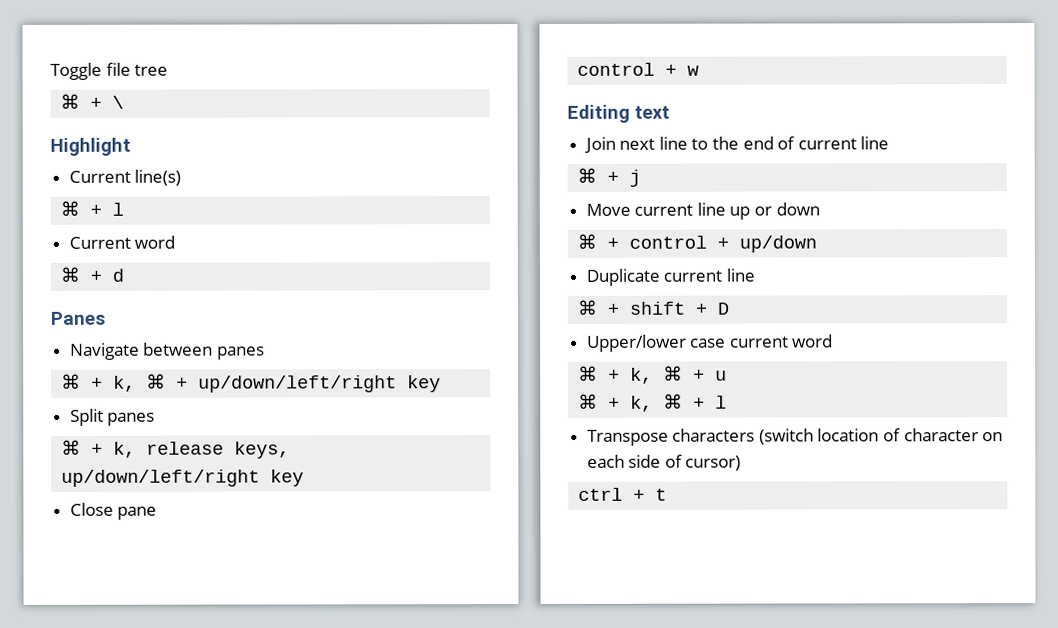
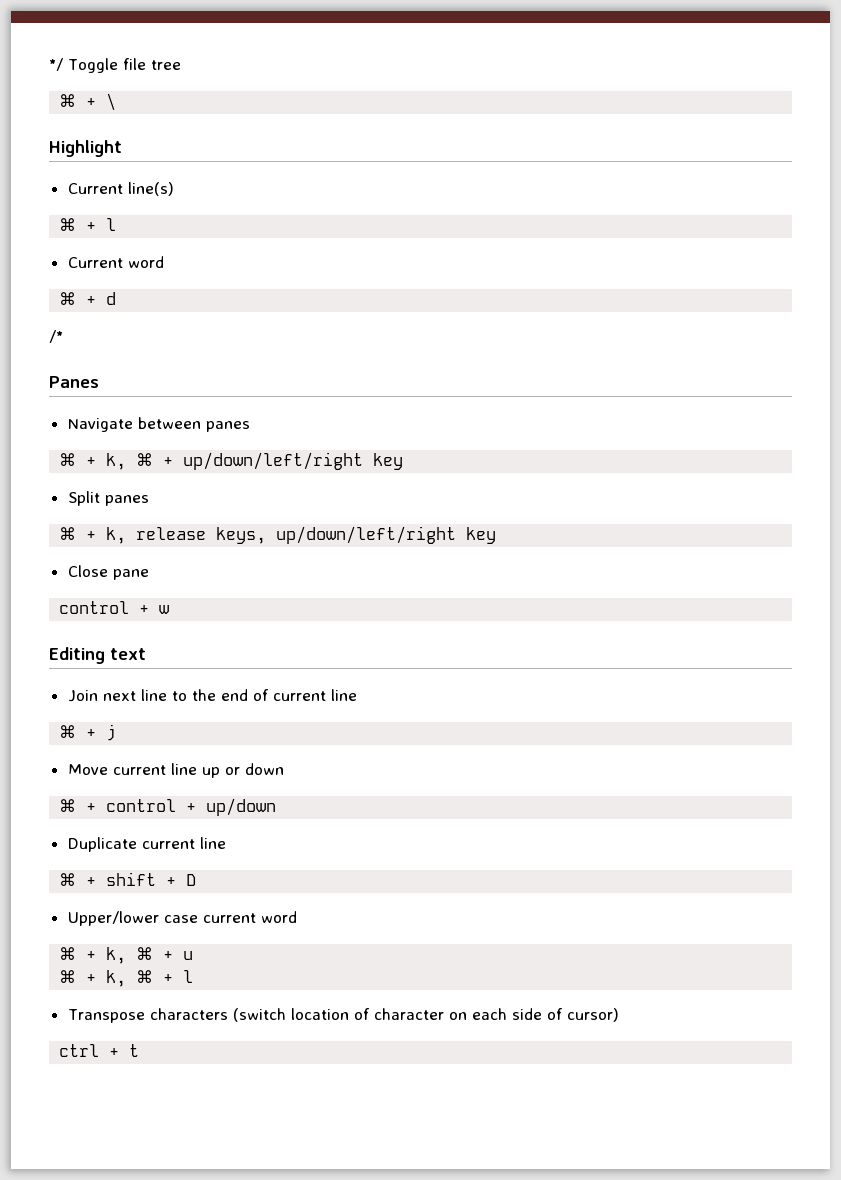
- Toggle file tree
+ */ Toggle file tree
+ /*

